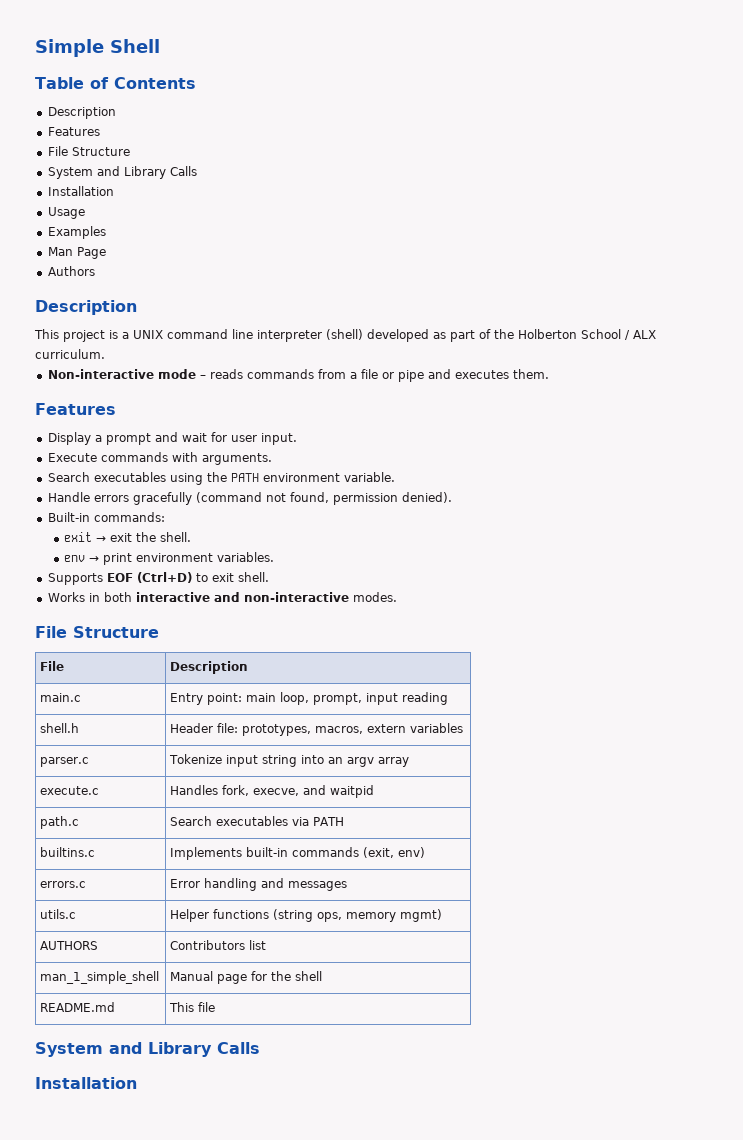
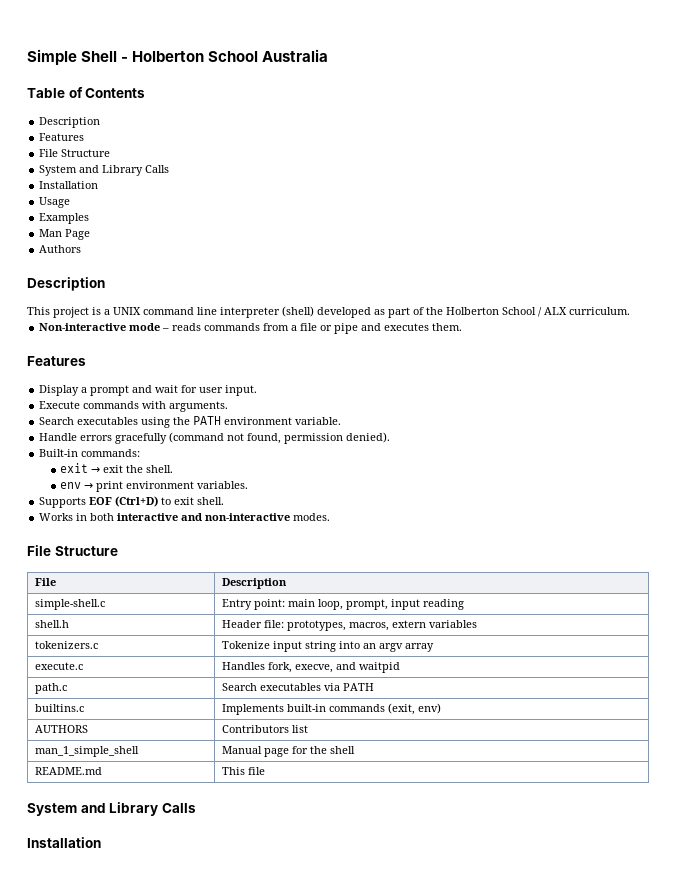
- Simple Shell
+ Simple Shell - Holberton School Australia
- main.c | Entry point: main loop, prompt, input reading
+ simple-shell.c | Entry point: main loop, prompt, input reading
- parser.c | Tokenize input string into an argv array
+ tokenizers.c | Tokenize input string into an argv array
- errors.c | Error handling and messages
- utils.c | Helper functions (string ops, memory mgmt)

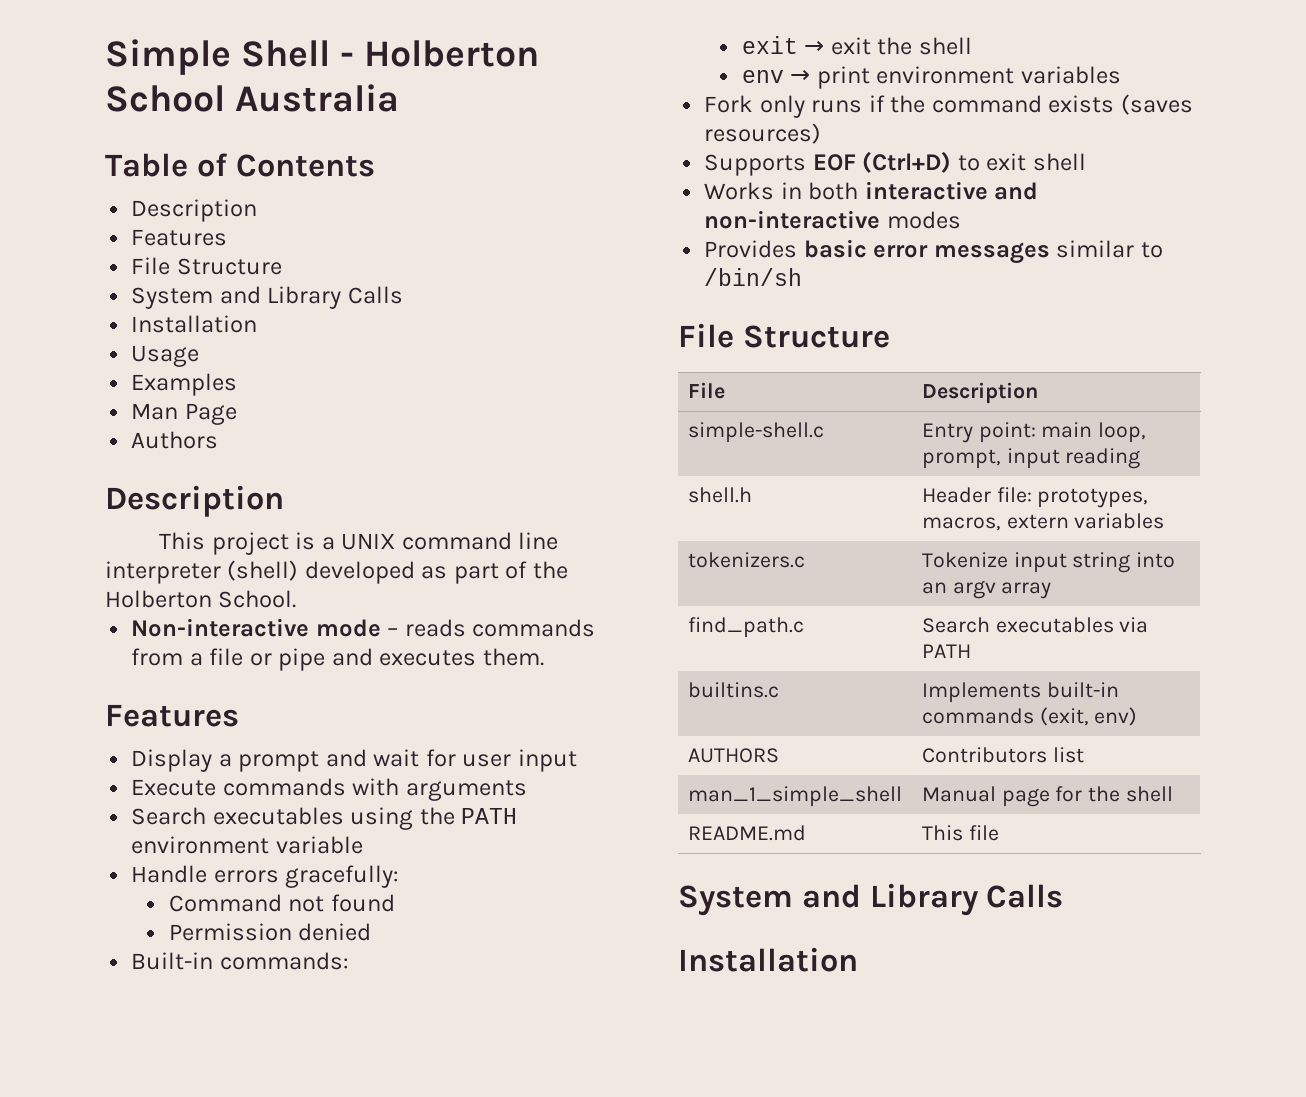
- This project is a UNIX command line interpreter (shell) developed as part of the Holberton School / ALX curriculum.
+ This project is a UNIX command line interpreter (shell) developed as part of the Holberton School.
- Display a prompt and wait for user input.
+ Display a prompt and wait for user input
- Execute commands with arguments.
+ Execute commands with arguments
- Search executables using the PATH environment variable.
+ Search executables using the PATH environment variable
- Handle errors gracefully (command not found, permission denied).
+ Handle errors gracefully:
+ Command not found
+ Permission denied
- exit → exit the shell.
+ exit → exit the shell
- env → print environment variables.
+ env → print environment variables
+ Fork only runs if the command exists (saves resources)
- Supports EOF (Ctrl+D) to exit shell.
+ Supports EOF (Ctrl+D) to exit shell
- Works in both interactive and non-interactive modes.
+ Works in both interactive and non-interactive modes
+ Provides basic error messages similar to /bin/sh
- execute.c | Handles fork, execve, and waitpid
- path.c | Search executables via PATH
+ find_path.c | Search executables via PATH

